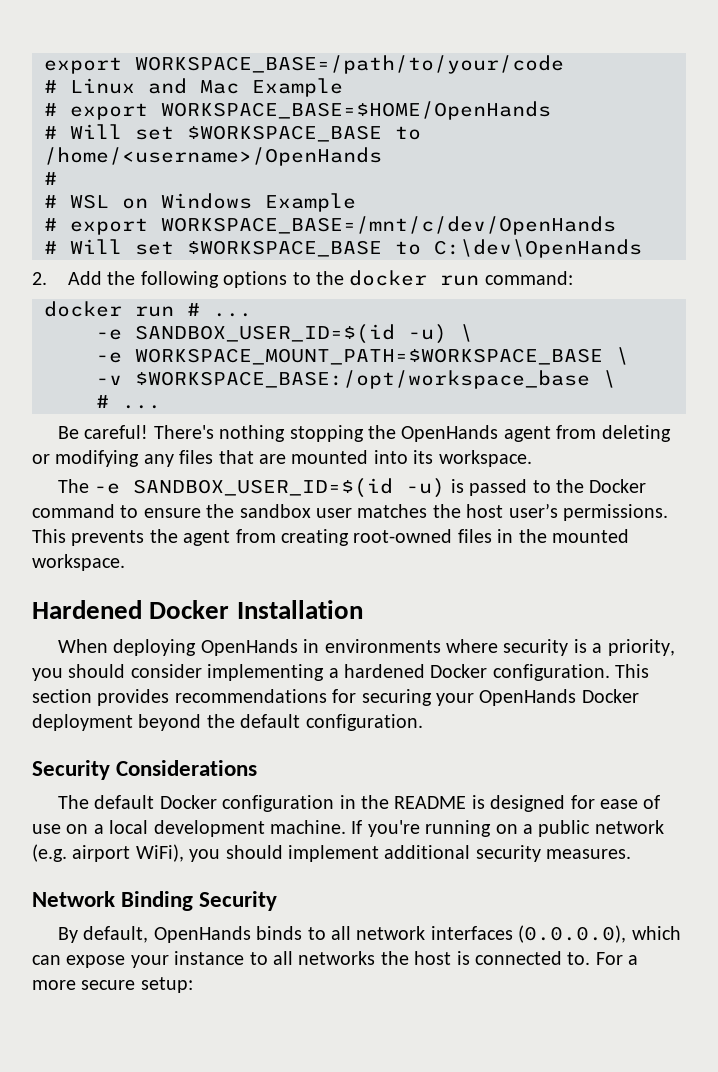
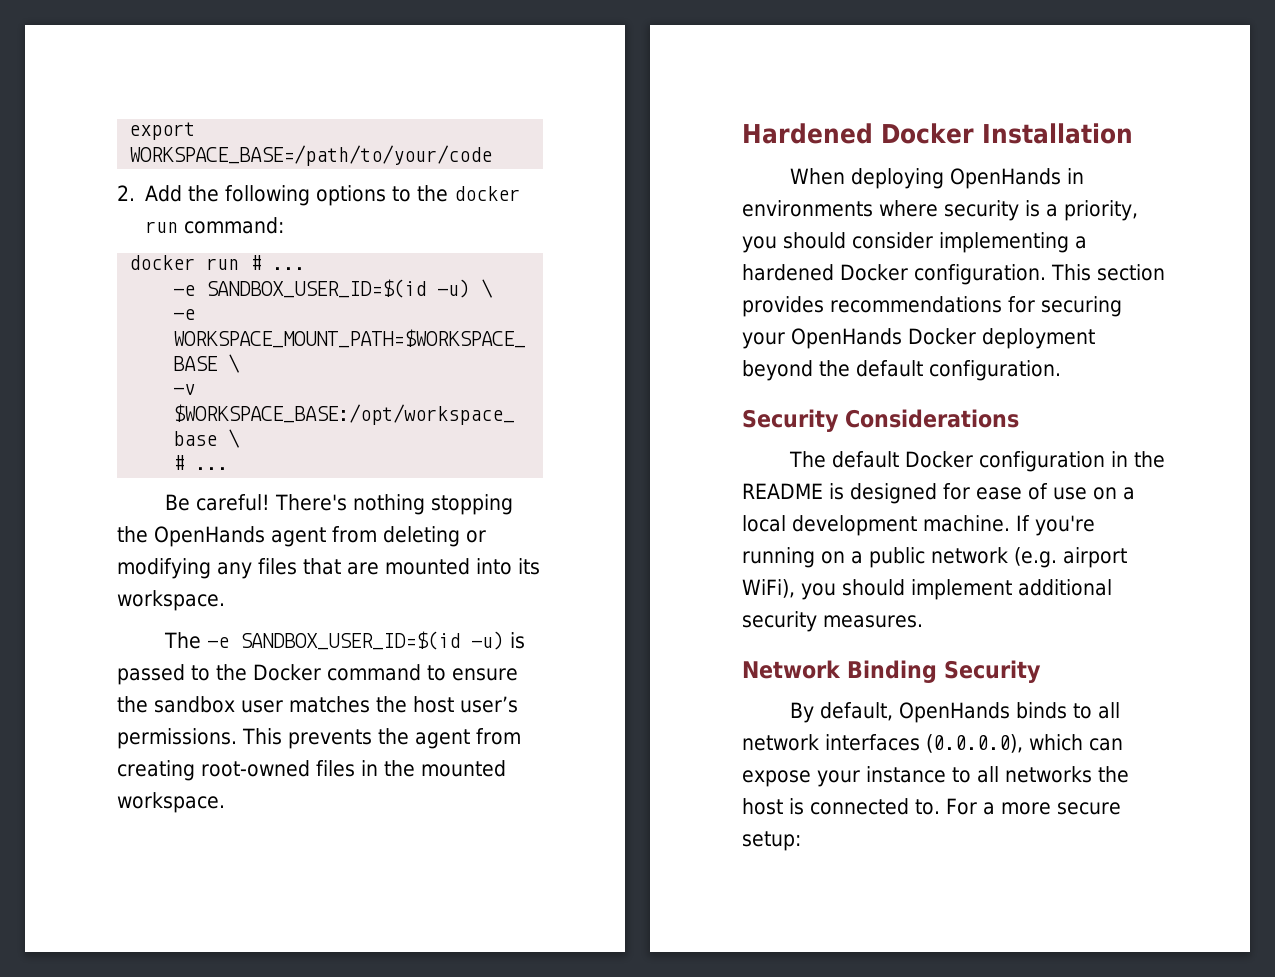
- # Linux and Mac Example
- # export WORKSPACE_BASE=$HOME/OpenHands
- # Will set $WORKSPACE_BASE to /home/<username>/OpenHands
- #
- # WSL on Windows Example
- # export WORKSPACE_BASE=/mnt/c/dev/OpenHands
- # Will set $WORKSPACE_BASE to C:\dev\OpenHands

